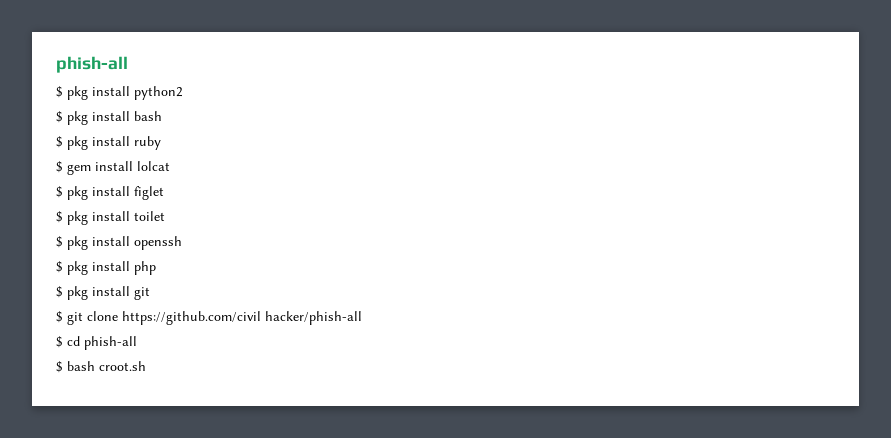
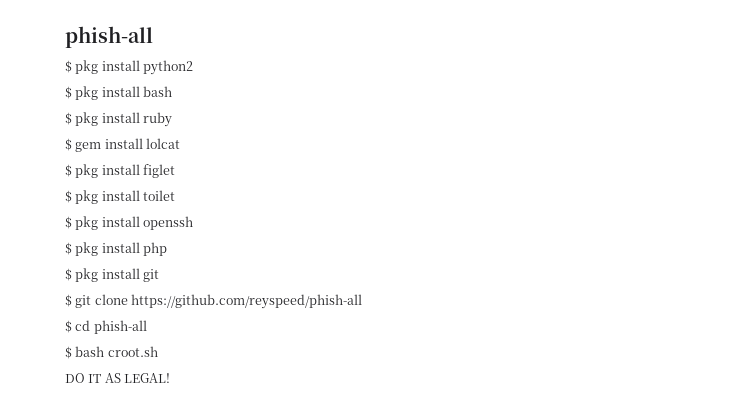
- $ git clone https://github.com/civil hacker/phish-all
+ $ git clone https://github.com/reyspeed/phish-all
+ DO IT AS LEGAL!

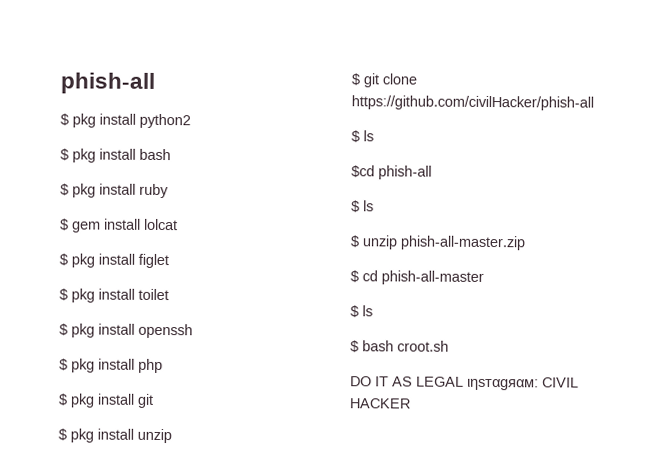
+ $ pkg install unzip
- $ git clone https://github.com/reyspeed/phish-all
+ $ git clone https://github.com/civilHacker/phish-all
+ $ ls
+ $cd phish-all
+ $ ls
+ $ unzip phish-all-master.zip
- $ cd phish-all
+ $ cd phish-all-master
+ $ ls
- DO IT AS LEGAL!
+ DO IT AS LEGAL ιηѕтαgяαм: CIVIL HACKER

